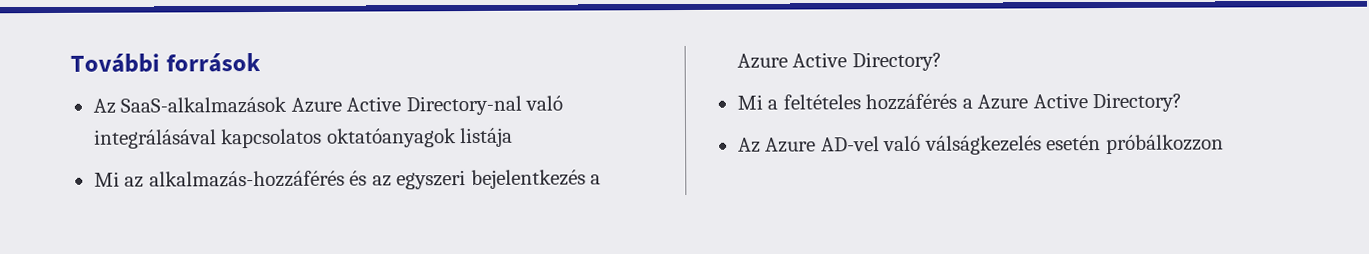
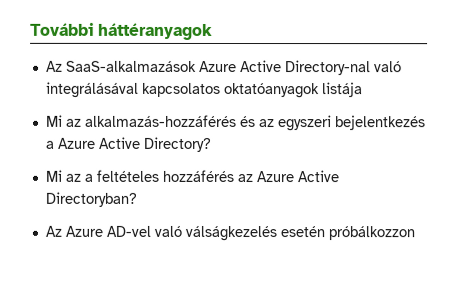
- További források
+ További háttéranyagok
- Mi a feltételes hozzáférés a Azure Active Directory?
+ Mi az a feltételes hozzáférés az Azure Active Directoryban?

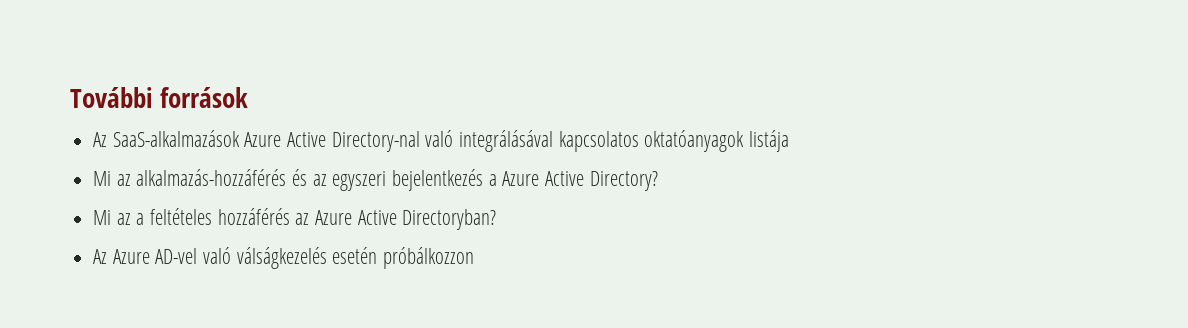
- További háttéranyagok
+ További források

